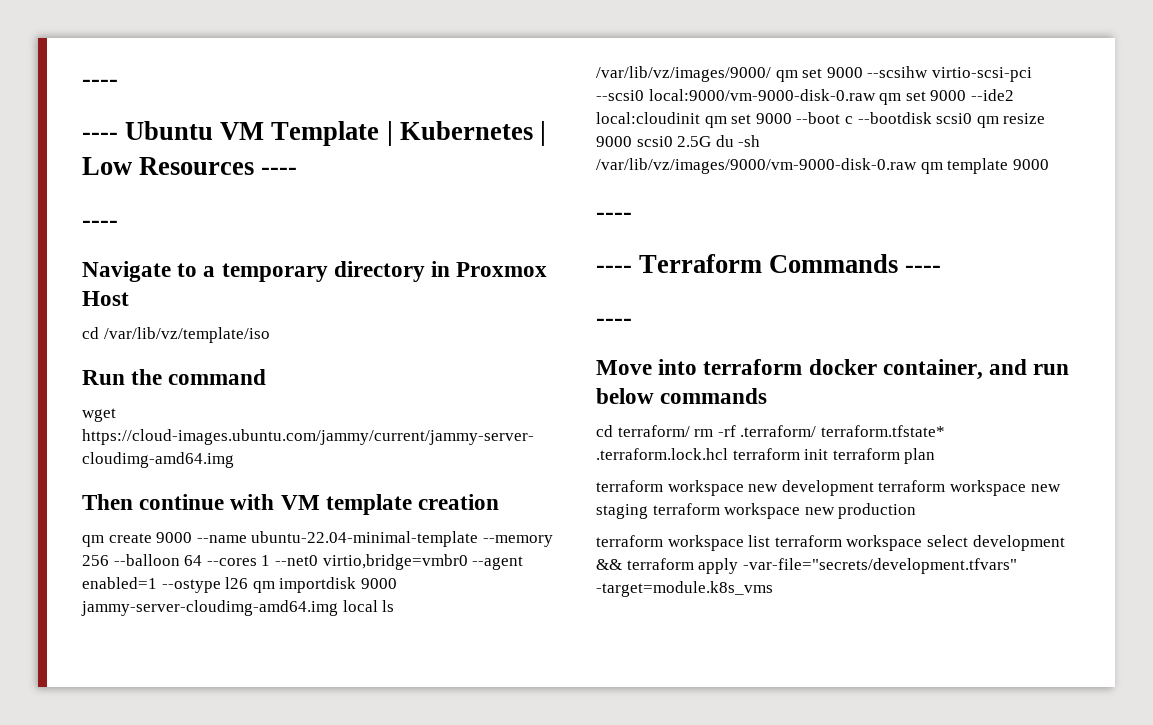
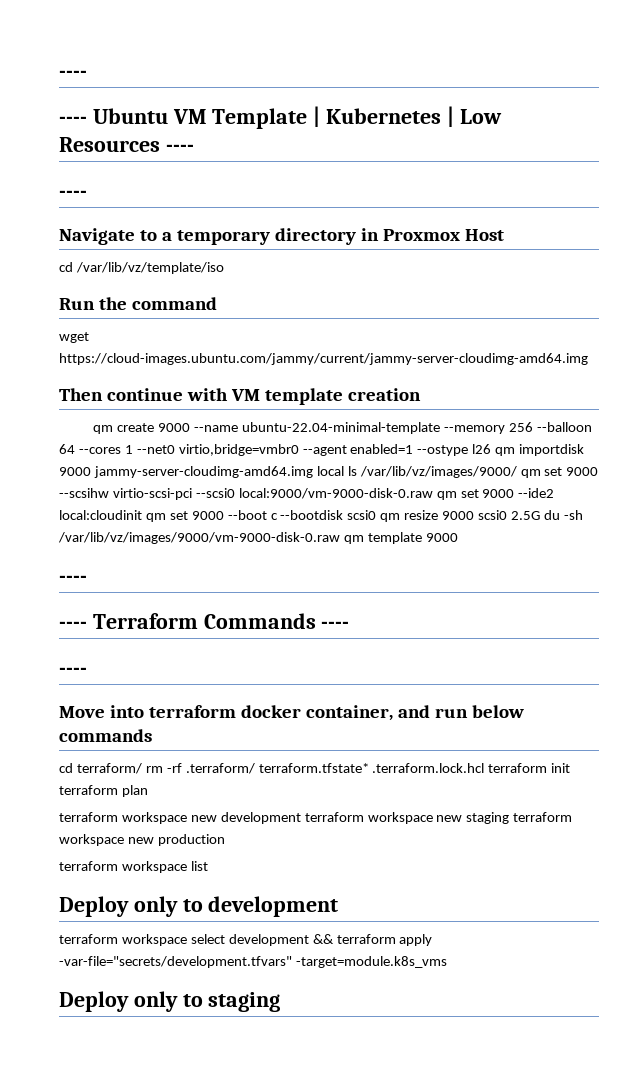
- terraform workspace list terraform workspace select development && terraform apply -var-file="secrets/development.tfvars" -target=module.k8s_vms
+ terraform workspace list
+ Deploy only to development
+ terraform workspace select development && terraform apply -var-file="secrets/development.tfvars" -target=module.k8s_vms
+ Deploy only to staging

